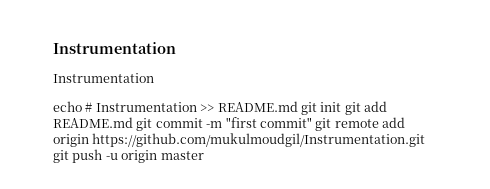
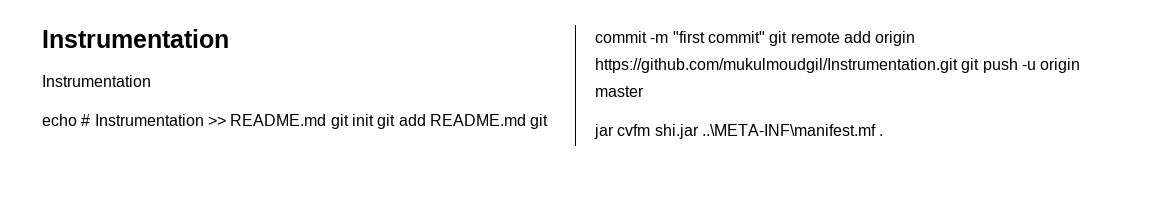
+ jar cvfm shi.jar ..\META-INF\manifest.mf .

